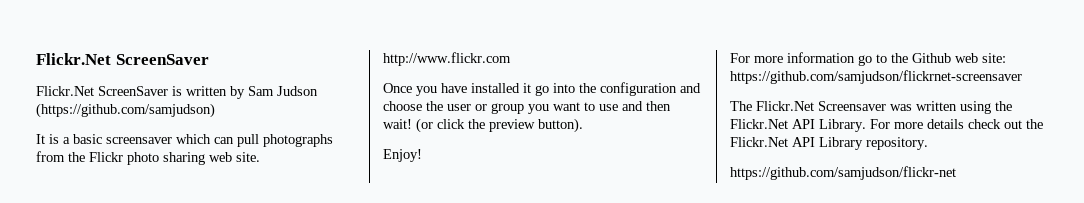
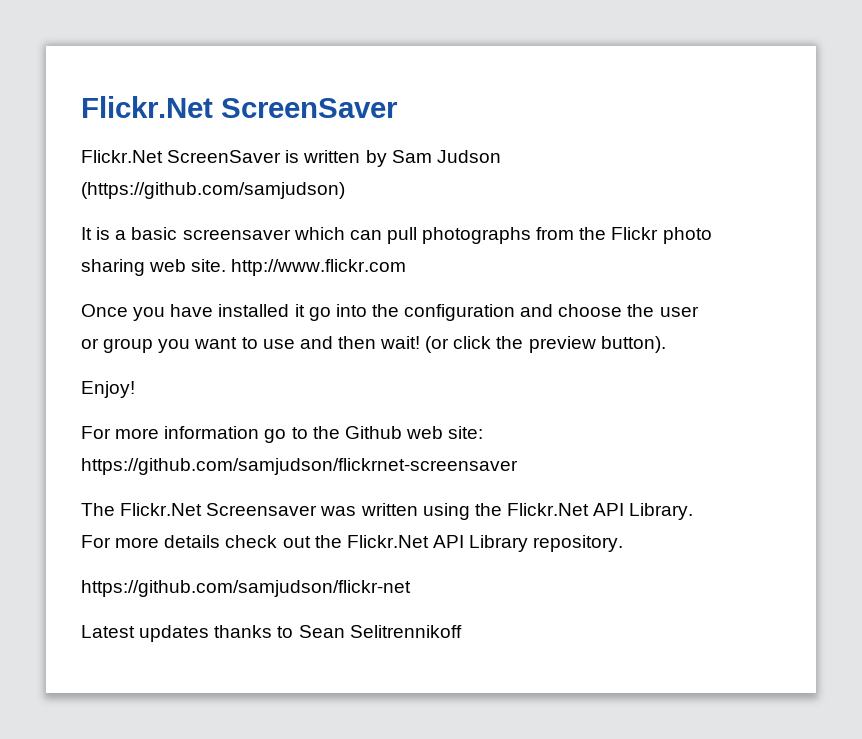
+ Latest updates thanks to Sean Selitrennikoff

